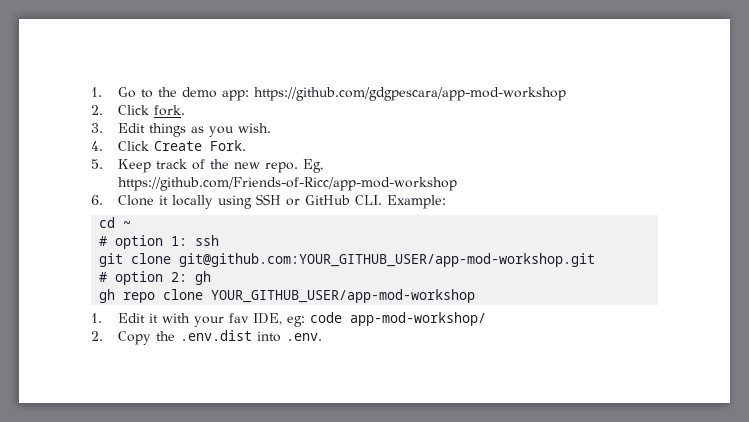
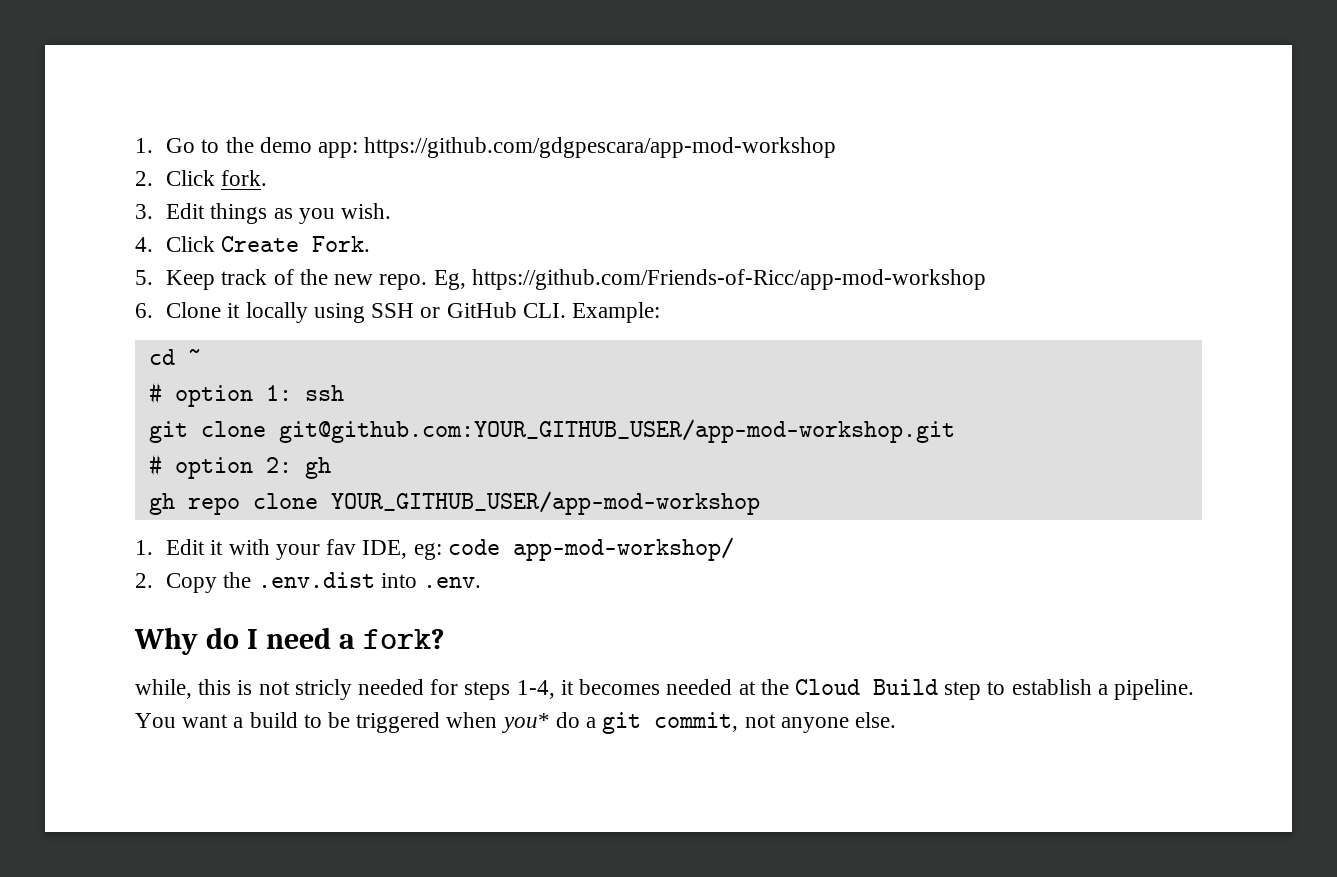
+ Why do I need a fork?
+ while, this is not stricly needed for steps 1-4, it becomes needed at the Cloud Build step to establish a pipeline. You want a build to be triggered when you* do a git commit, not anyone else.

